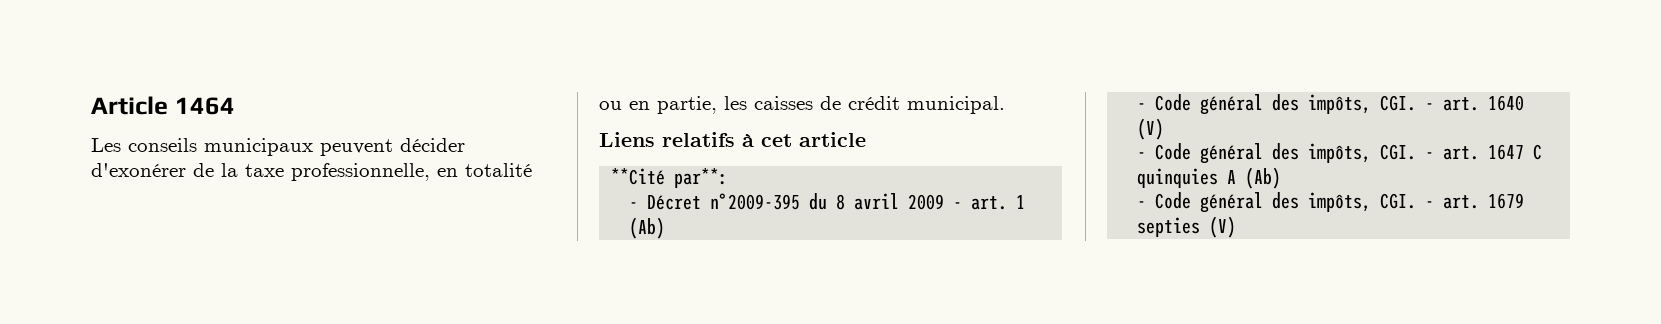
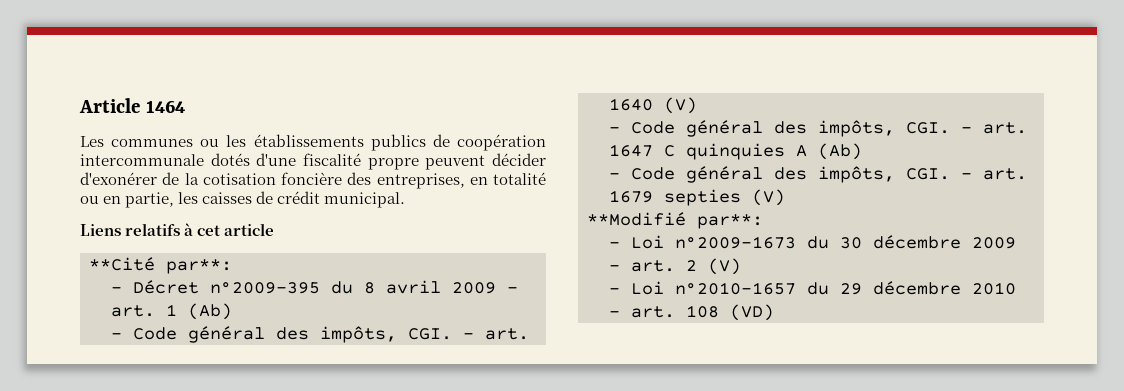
- Les conseils municipaux peuvent décider d'exonérer de la taxe professionnelle, en totalité ou en partie, les caisses de crédit municipal.
+ Les communes ou les établissements publics de coopération intercommunale dotés d'une fiscalité propre peuvent décider d'exonérer de la cotisation foncière des entreprises, en totalité ou en partie, les caisses de crédit municipal.
+ **Modifié par**:
+ - Loi n°2009-1673 du 30 décembre 2009 - art. 2 (V)
+ - Loi n°2010-1657 du 29 décembre 2010 - art. 108 (VD)

